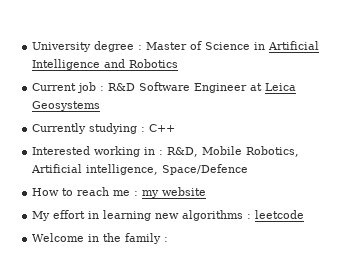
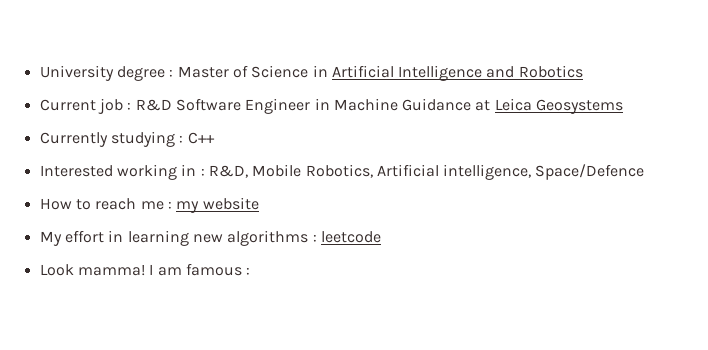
- Current job : R&D Software Engineer at Leica Geosystems
+ Current job : R&D Software Engineer in Machine Guidance at Leica Geosystems
- Welcome in the family :
+ Look mamma! I am famous :

